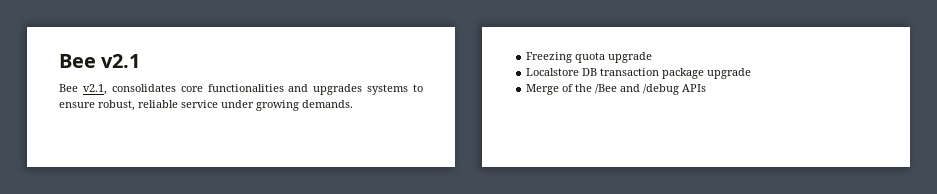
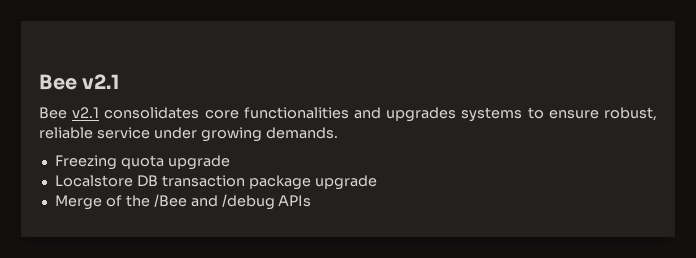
- Bee v2.1, consolidates core functionalities and upgrades systems to ensure robust, reliable service under growing demands.
+ Bee v2.1 consolidates core functionalities and upgrades systems to ensure robust, reliable service under growing demands.

